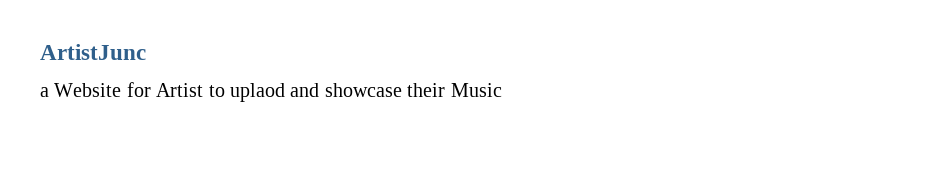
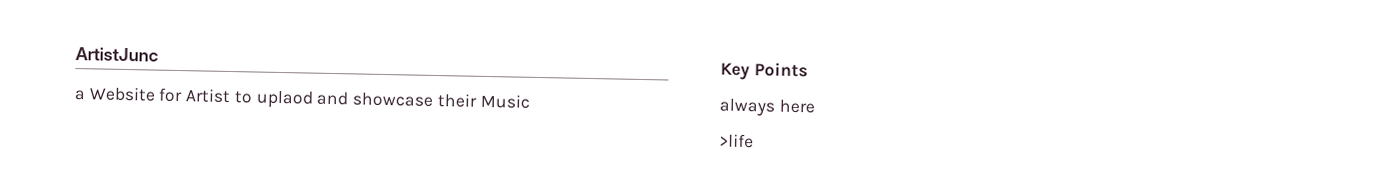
+ Key Points
+ always here
+ >life

